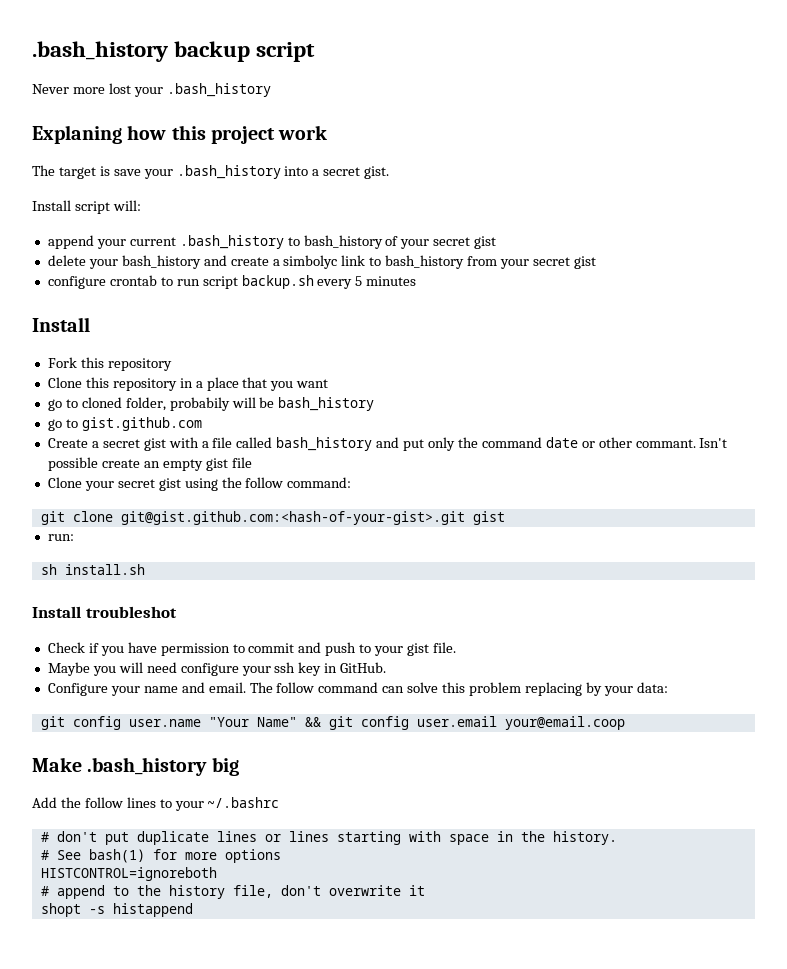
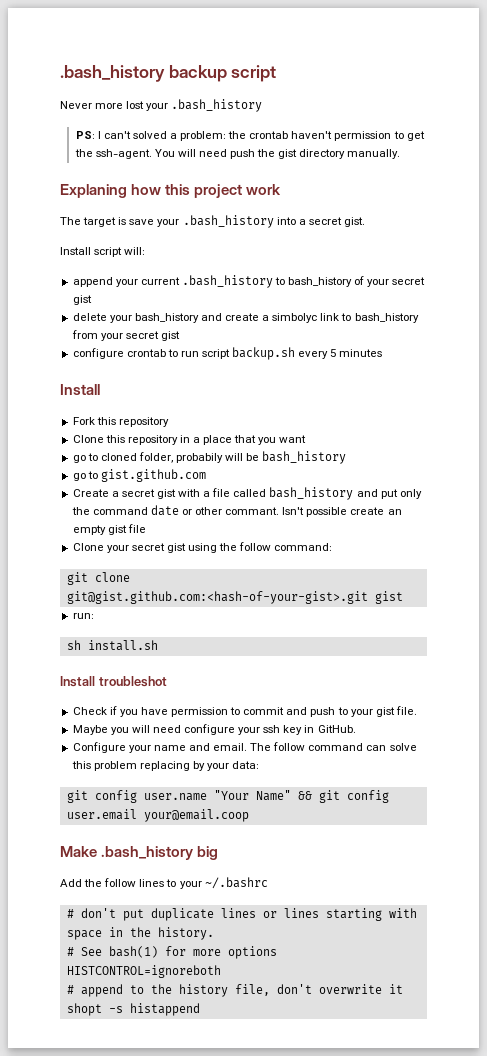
+ PS: I can't solved a problem: the crontab haven't permission to get the ssh-agent. You will need push the gist directory manually.

